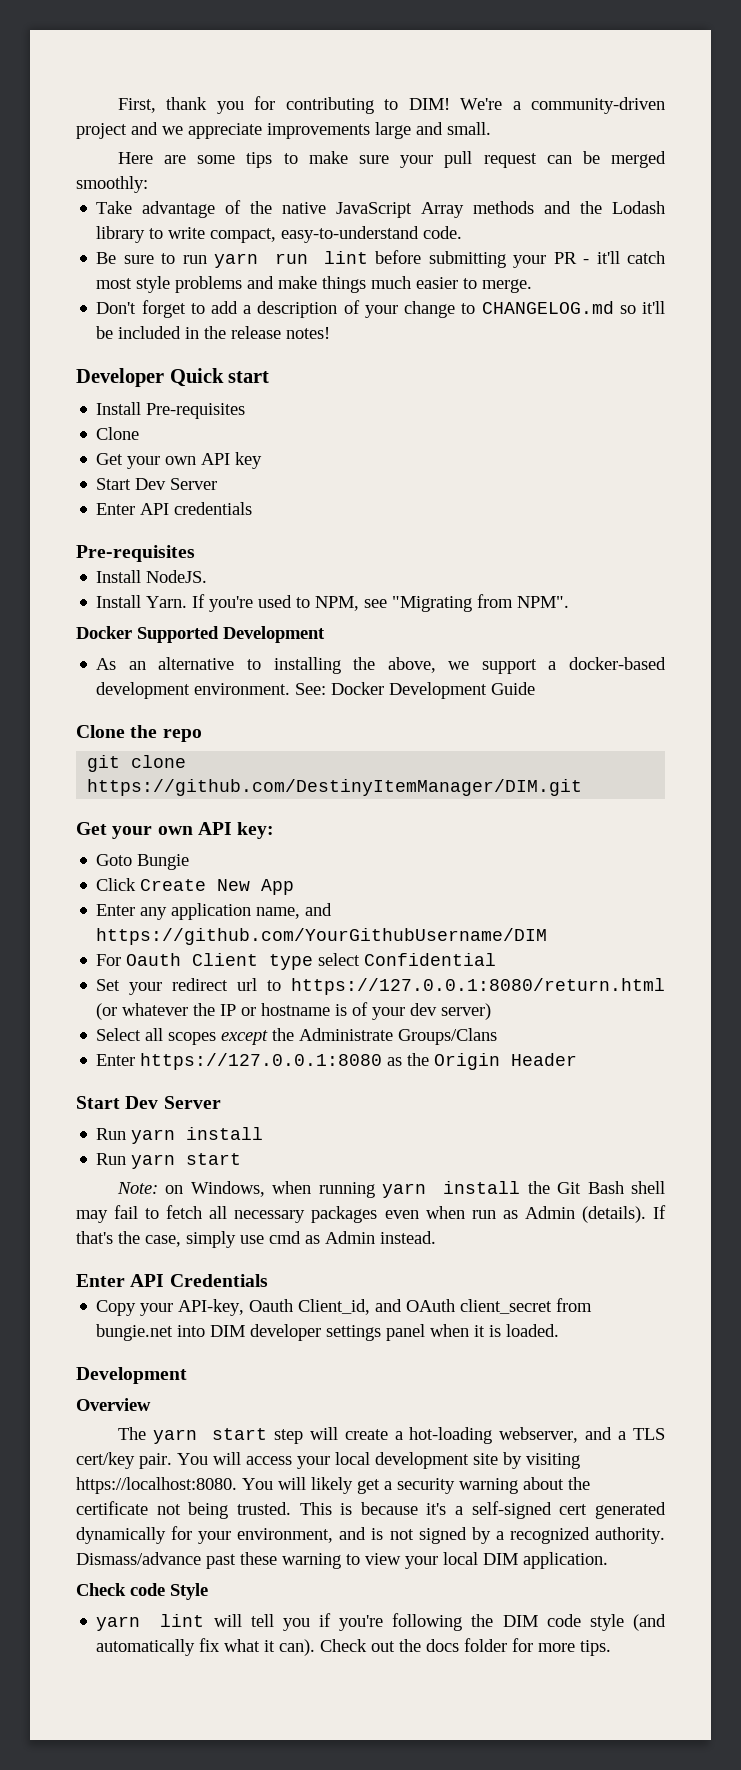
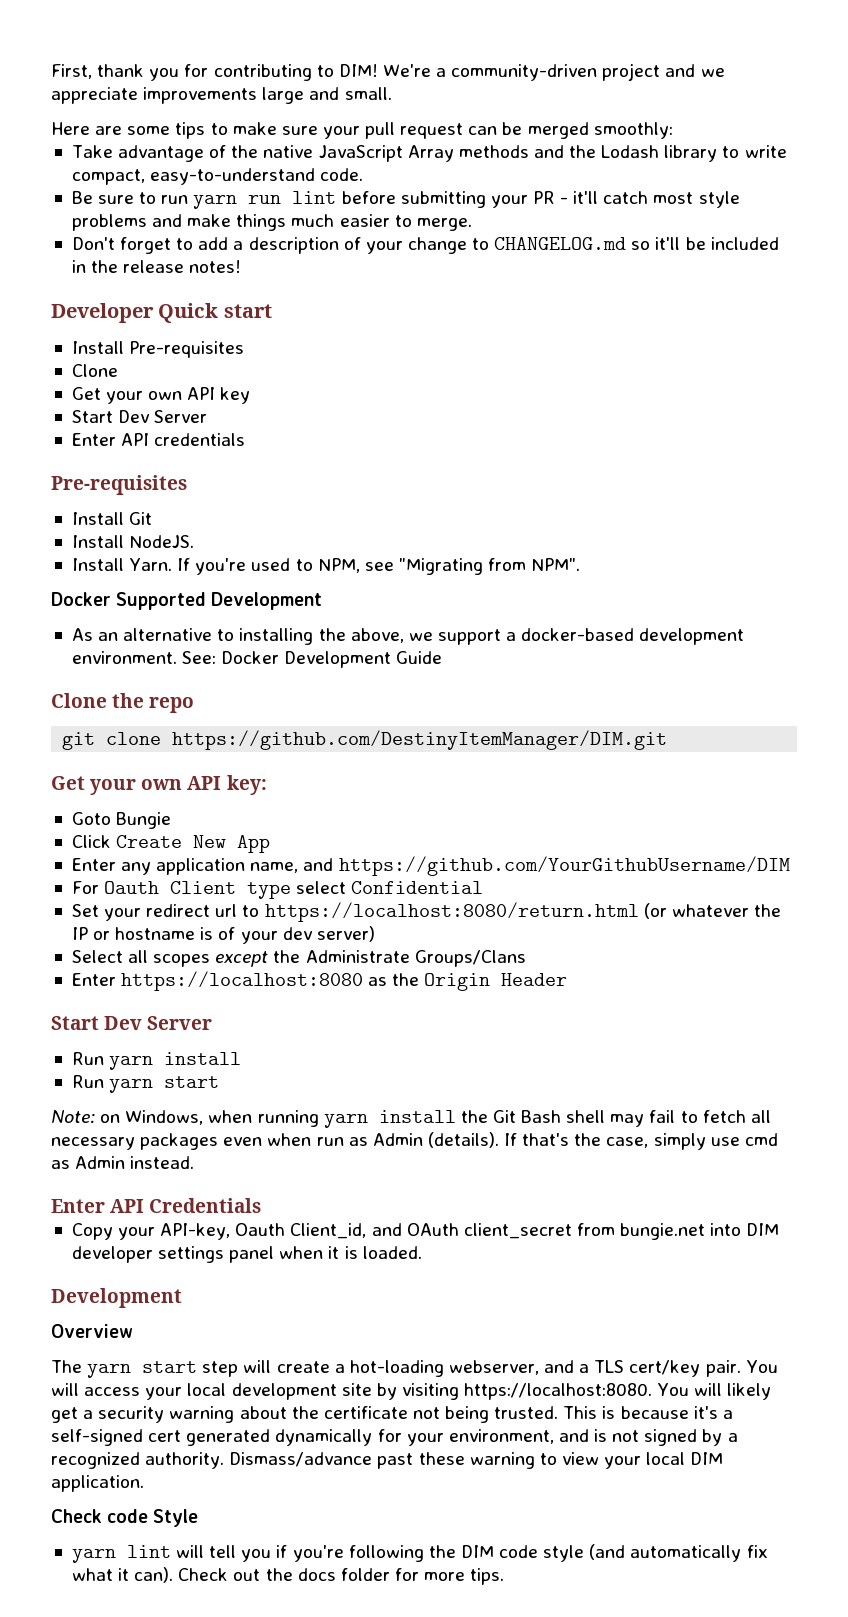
+ Install Git
- Set your redirect url to https://127.0.0.1:8080/return.html (or whatever the IP or hostname is of your dev server)
+ Set your redirect url to https://localhost:8080/return.html (or whatever the IP or hostname is of your dev server)
- Enter https://127.0.0.1:8080 as the Origin Header
+ Enter https://localhost:8080 as the Origin Header

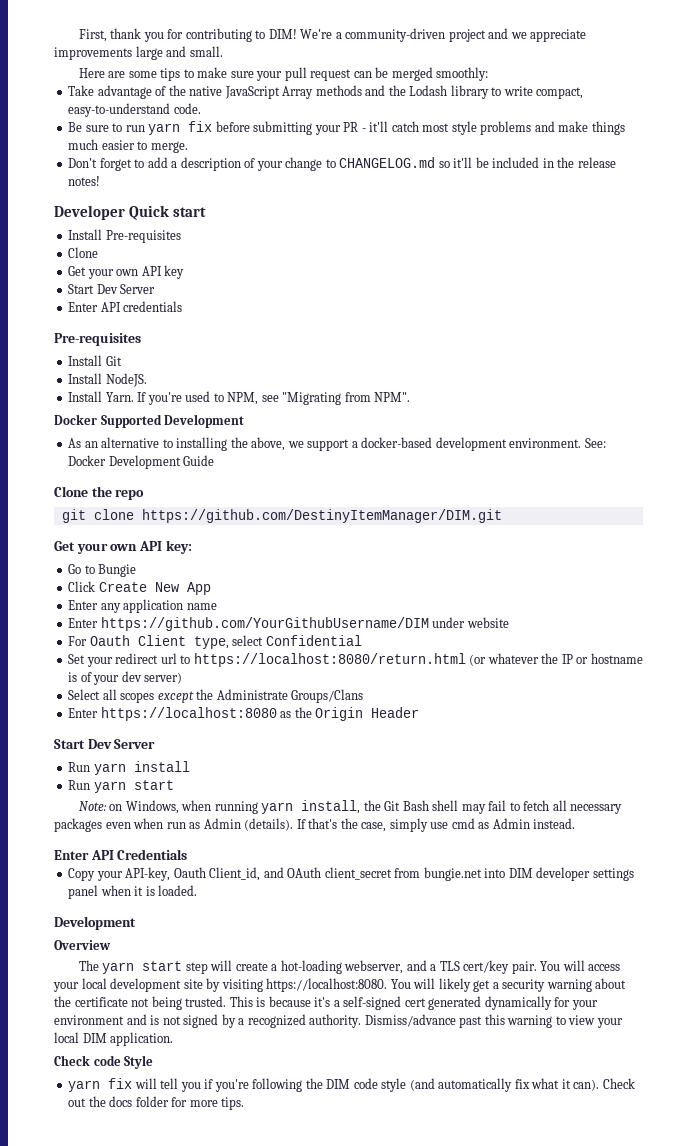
- Be sure to run yarn run lint before submitting your PR - it'll catch most style problems and make things much easier to merge.
+ Be sure to run yarn fix before submitting your PR - it'll catch most style problems and make things much easier to merge.
- Goto Bungie
+ Go to Bungie
- Enter any application name, and https://github.com/YourGithubUsername/DIM
+ Enter any application name
+ Enter https://github.com/YourGithubUsername/DIM under website
- For Oauth Client type select Confidential
+ For Oauth Client type, select Confidential
- Note: on Windows, when running yarn install the Git Bash shell may fail to fetch all necessary packages even when run as Admin (details).
+ Note: on Windows, when running yarn install, the Git Bash shell may fail to fetch all necessary packages even when run as Admin (details).
- This is because it's a self-signed cert generated dynamically for your environment, and is not signed by a recognized authority.
+ This is because it's a self-signed cert generated dynamically for your environment and is not signed by a recognized authority.
- Dismass/advance past these warning to view your local DIM application.
+ Dismiss/advance past this warning to view your local DIM application.
- yarn lint will tell you if you're following the DIM code style (and automatically fix what it can).
+ yarn fix will tell you if you're following the DIM code style (and automatically fix what it can).

